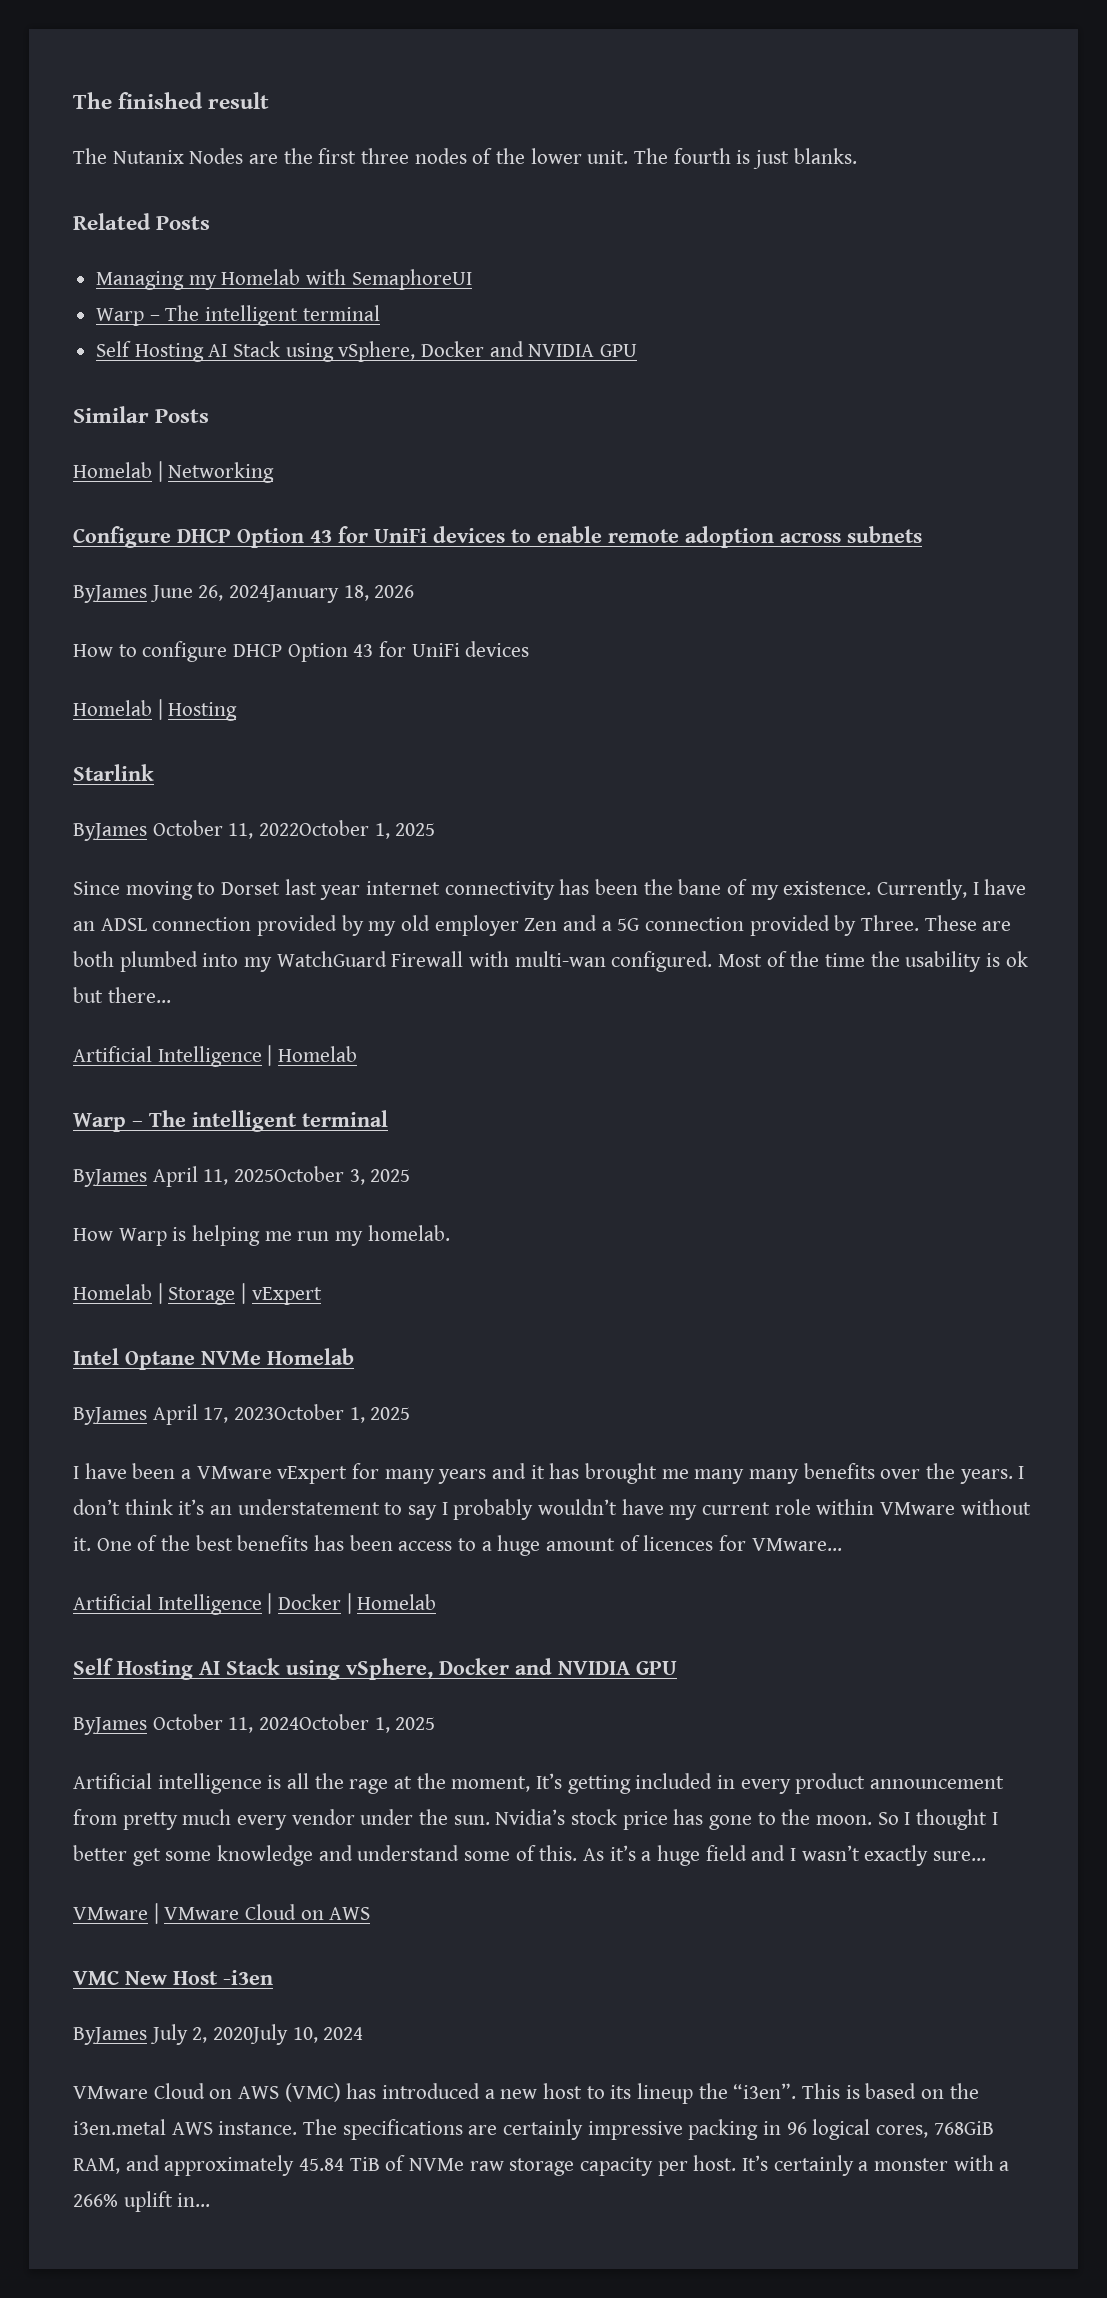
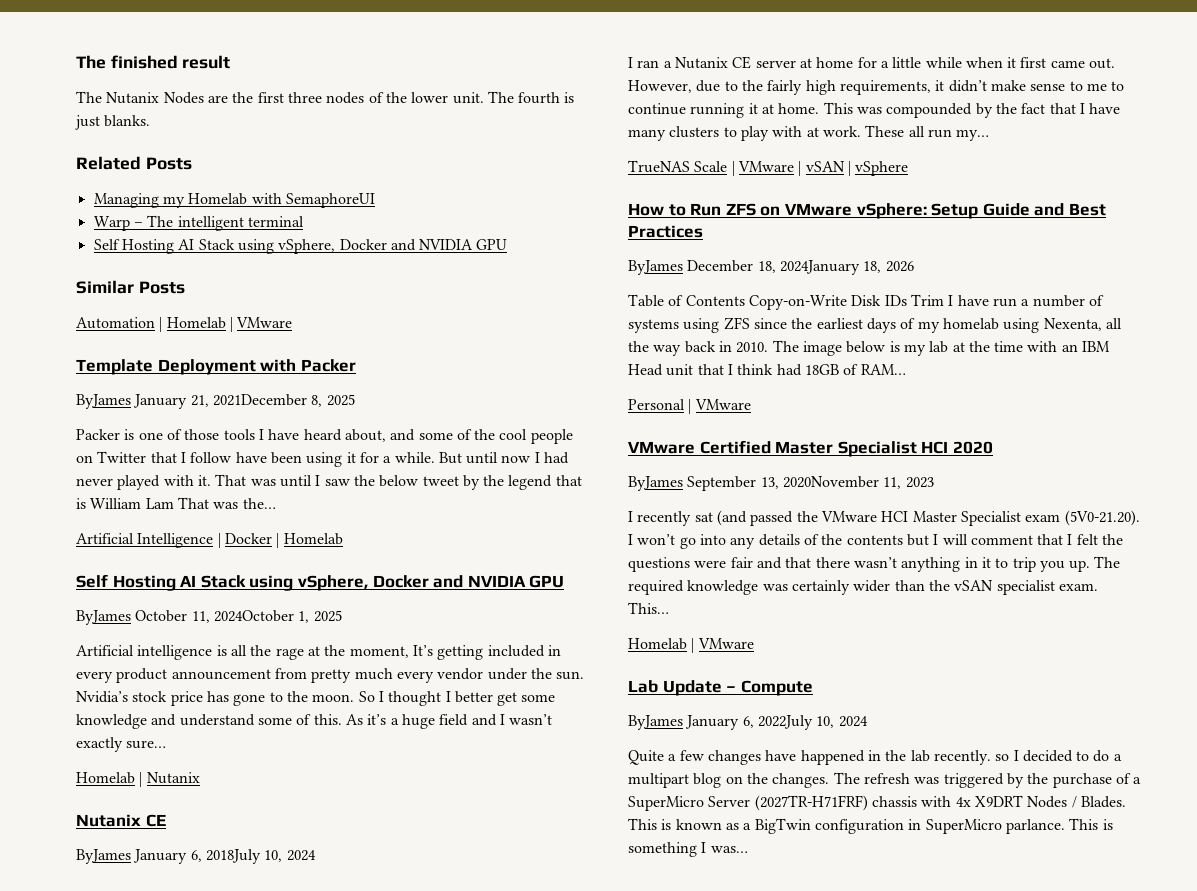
- Homelab | Networking
- Configure DHCP Option 43 for UniFi devices to enable remote adoption across subnets
- ByJames June 26, 2024January 18, 2026
- How to configure DHCP Option 43 for UniFi devices
- Homelab | Hosting
- Starlink
- ByJames October 11, 2022October 1, 2025
- Since moving to Dorset last year internet connectivity has been the bane of my existence. Currently, I have an ADSL connection provided by my old employer Zen and a 5G connection provided by Three. These are both plumbed into my WatchGuard Firewall with multi-wan configured. Most of the time the usability is ok but there…
- Artificial Intelligence | Homelab
- Warp – The intelligent terminal
- ByJames April 11, 2025October 3, 2025
- How Warp is helping me run my homelab.
- Homelab | Storage | vExpert
- Intel Optane NVMe Homelab
- ByJames April 17, 2023October 1, 2025
- I have been a VMware vExpert for many years and it has brought me many many benefits over the years. I don’t think it’s an understatement to say I probably wouldn’t have my current role within VMware without it. One of the best benefits has been access to a huge amount of licences for VMware…
+ Automation | Homelab | VMware
+ Template Deployment with Packer
+ ByJames January 21, 2021December 8, 2025
+ Packer is one of those tools I have heard about, and some of the cool people on Twitter that I follow have been using it for a while. But until now I had never played with it. That was until I saw the below tweet by the legend that is William Lam That was the…
- VMware | VMware Cloud on AWS
- VMC New Host -i3en
- ByJames July 2, 2020July 10, 2024
- VMware Cloud on AWS (VMC) has introduced a new host to its lineup the “i3en”. This is based on the i3en.metal AWS instance. The specifications are certainly impressive packing in 96 logical cores, 768GiB RAM, and approximately 45.84 TiB of NVMe raw storage capacity per host. It’s certainly a monster with a 266% uplift in…
+ Homelab | Nutanix
+ Nutanix CE
+ ByJames January 6, 2018July 10, 2024
+ I ran a Nutanix CE server at home for a little while when it first came out. However, due to the fairly high requirements, it didn’t make sense to me to continue running it at home. This was compounded by the fact that I have many clusters to play with at work. These all run my…
+ TrueNAS Scale | VMware | vSAN | vSphere
+ How to Run ZFS on VMware vSphere: Setup Guide and Best Practices
+ ByJames December 18, 2024January 18, 2026
+ Table of Contents Copy-on-Write Disk IDs Trim I have run a number of systems using ZFS since the earliest days of my homelab using Nexenta, all the way back in 2010. The image below is my lab at the time with an IBM Head unit that I think had 18GB of RAM…
+ Personal | VMware
+ VMware Certified Master Specialist HCI 2020
+ ByJames September 13, 2020November 11, 2023
+ I recently sat (and passed the VMware HCI Master Specialist exam (5V0-21.20). I won’t go into any details of the contents but I will comment that I felt the questions were fair and that there wasn’t anything in it to trip you up. The required knowledge was certainly wider than the vSAN specialist exam. This…
+ Homelab | VMware
+ Lab Update – Compute
+ ByJames January 6, 2022July 10, 2024
+ Quite a few changes have happened in the lab recently. so I decided to do a multipart blog on the changes. The refresh was triggered by the purchase of a SuperMicro Server (2027TR-H71FRF) chassis with 4x X9DRT Nodes / Blades. This is known as a BigTwin configuration in SuperMicro parlance. This is something I was…

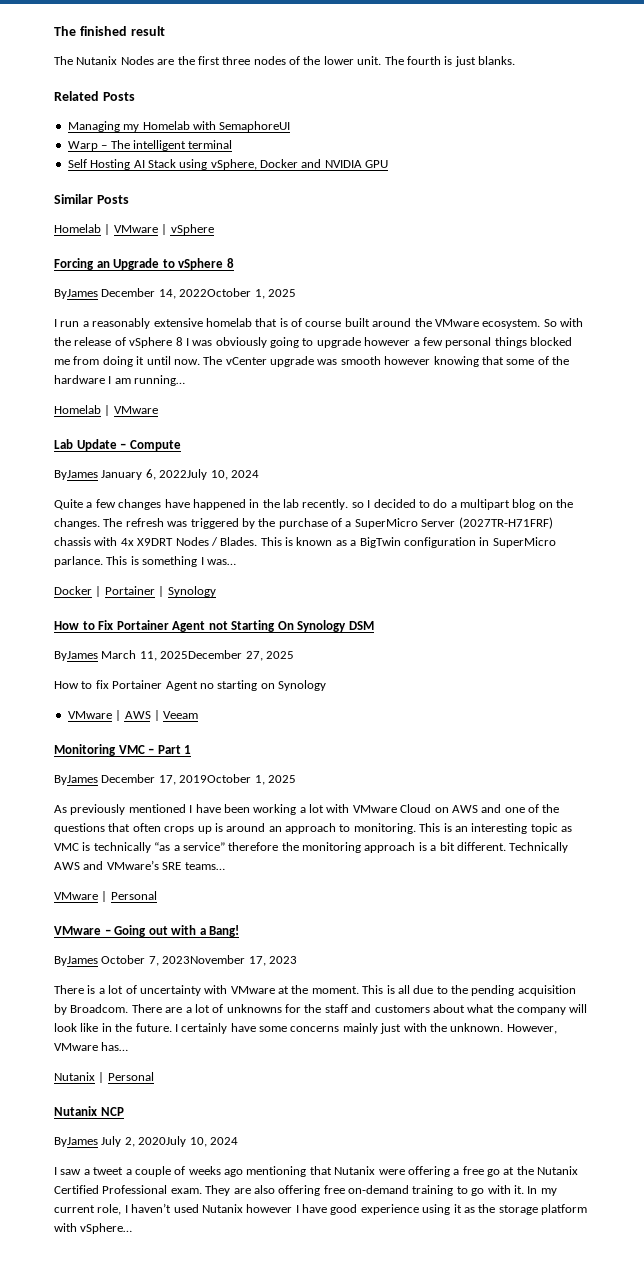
- Automation | Homelab | VMware
- Template Deployment with Packer
- ByJames January 21, 2021December 8, 2025
- Packer is one of those tools I have heard about, and some of the cool people on Twitter that I follow have been using it for a while. But until now I had never played with it. That was until I saw the below tweet by the legend that is William Lam That was the…
- Artificial Intelligence | Docker | Homelab
- Self Hosting AI Stack using vSphere, Docker and NVIDIA GPU
- ByJames October 11, 2024October 1, 2025
- Artificial intelligence is all the rage at the moment, It’s getting included in every product announcement from pretty much every vendor under the sun. Nvidia’s stock price has gone to the moon. So I thought I better get some knowledge and understand some of this. As it’s a huge field and I wasn’t exactly sure…
- Homelab | Nutanix
- Nutanix CE
- ByJames January 6, 2018July 10, 2024
- I ran a Nutanix CE server at home for a little while when it first came out. However, due to the fairly high requirements, it didn’t make sense to me to continue running it at home. This was compounded by the fact that I have many clusters to play with at work. These all run my…
- TrueNAS Scale | VMware | vSAN | vSphere
- How to Run ZFS on VMware vSphere: Setup Guide and Best Practices
- ByJames December 18, 2024January 18, 2026
- Table of Contents Copy-on-Write Disk IDs Trim I have run a number of systems using ZFS since the earliest days of my homelab using Nexenta, all the way back in 2010. The image below is my lab at the time with an IBM Head unit that I think had 18GB of RAM…
- Personal | VMware
- VMware Certified Master Specialist HCI 2020
- ByJames September 13, 2020November 11, 2023
- I recently sat (and passed the VMware HCI Master Specialist exam (5V0-21.20). I won’t go into any details of the contents but I will comment that I felt the questions were fair and that there wasn’t anything in it to trip you up. The required knowledge was certainly wider than the vSAN specialist exam. This…
+ Homelab | VMware | vSphere
+ Forcing an Upgrade to vSphere 8
+ ByJames December 14, 2022October 1, 2025
+ I run a reasonably extensive homelab that is of course built around the VMware ecosystem. So with the release of vSphere 8 I was obviously going to upgrade however a few personal things blocked me from doing it until now. The vCenter upgrade was smooth however knowing that some of the hardware I am running…
+ Docker | Portainer | Synology
+ How to Fix Portainer Agent not Starting On Synology DSM
+ ByJames March 11, 2025December 27, 2025
+ How to fix Portainer Agent no starting on Synology
+ VMware | AWS | Veeam
+ Monitoring VMC – Part 1
+ ByJames December 17, 2019October 1, 2025
+ As previously mentioned I have been working a lot with VMware Cloud on AWS and one of the questions that often crops up is around an approach to monitoring. This is an interesting topic as VMC is technically “as a service” therefore the monitoring approach is a bit different. Technically AWS and VMware’s SRE teams…
+ VMware | Personal
+ VMware – Going out with a Bang!
+ ByJames October 7, 2023November 17, 2023
+ There is a lot of uncertainty with VMware at the moment. This is all due to the pending acquisition by Broadcom. There are a lot of unknowns for the staff and customers about what the company will look like in the future. I certainly have some concerns mainly just with the unknown. However, VMware has…
+ Nutanix | Personal
+ Nutanix NCP
+ ByJames July 2, 2020July 10, 2024
+ I saw a tweet a couple of weeks ago mentioning that Nutanix were offering a free go at the Nutanix Certified Professional exam. They are also offering free on-demand training to go with it. In my current role, I haven’t used Nutanix however I have good experience using it as the storage platform with vSphere…

